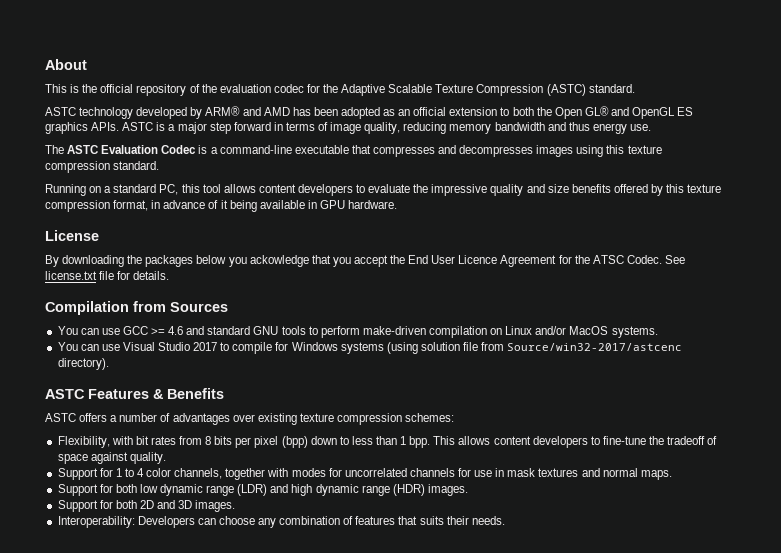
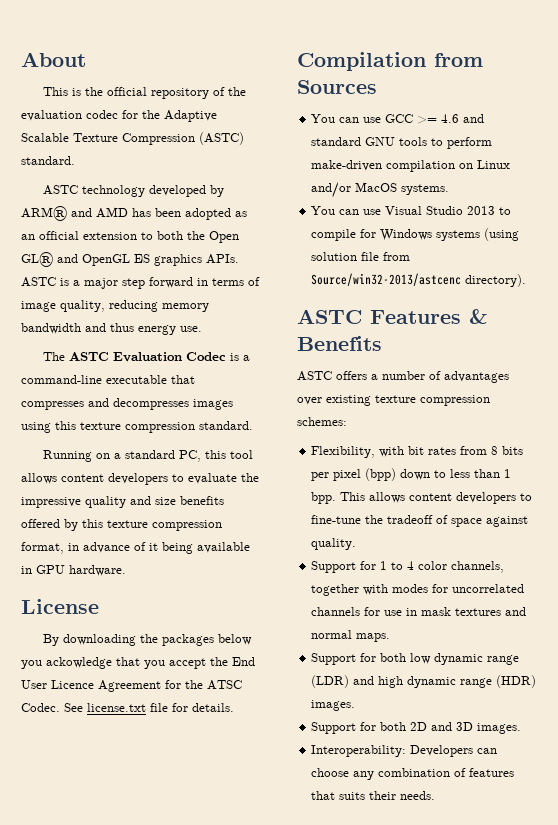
- You can use Visual Studio 2017 to compile for Windows systems (using solution file from Source/win32-2017/astcenc directory).
+ You can use Visual Studio 2013 to compile for Windows systems (using solution file from Source/win32-2013/astcenc directory).

